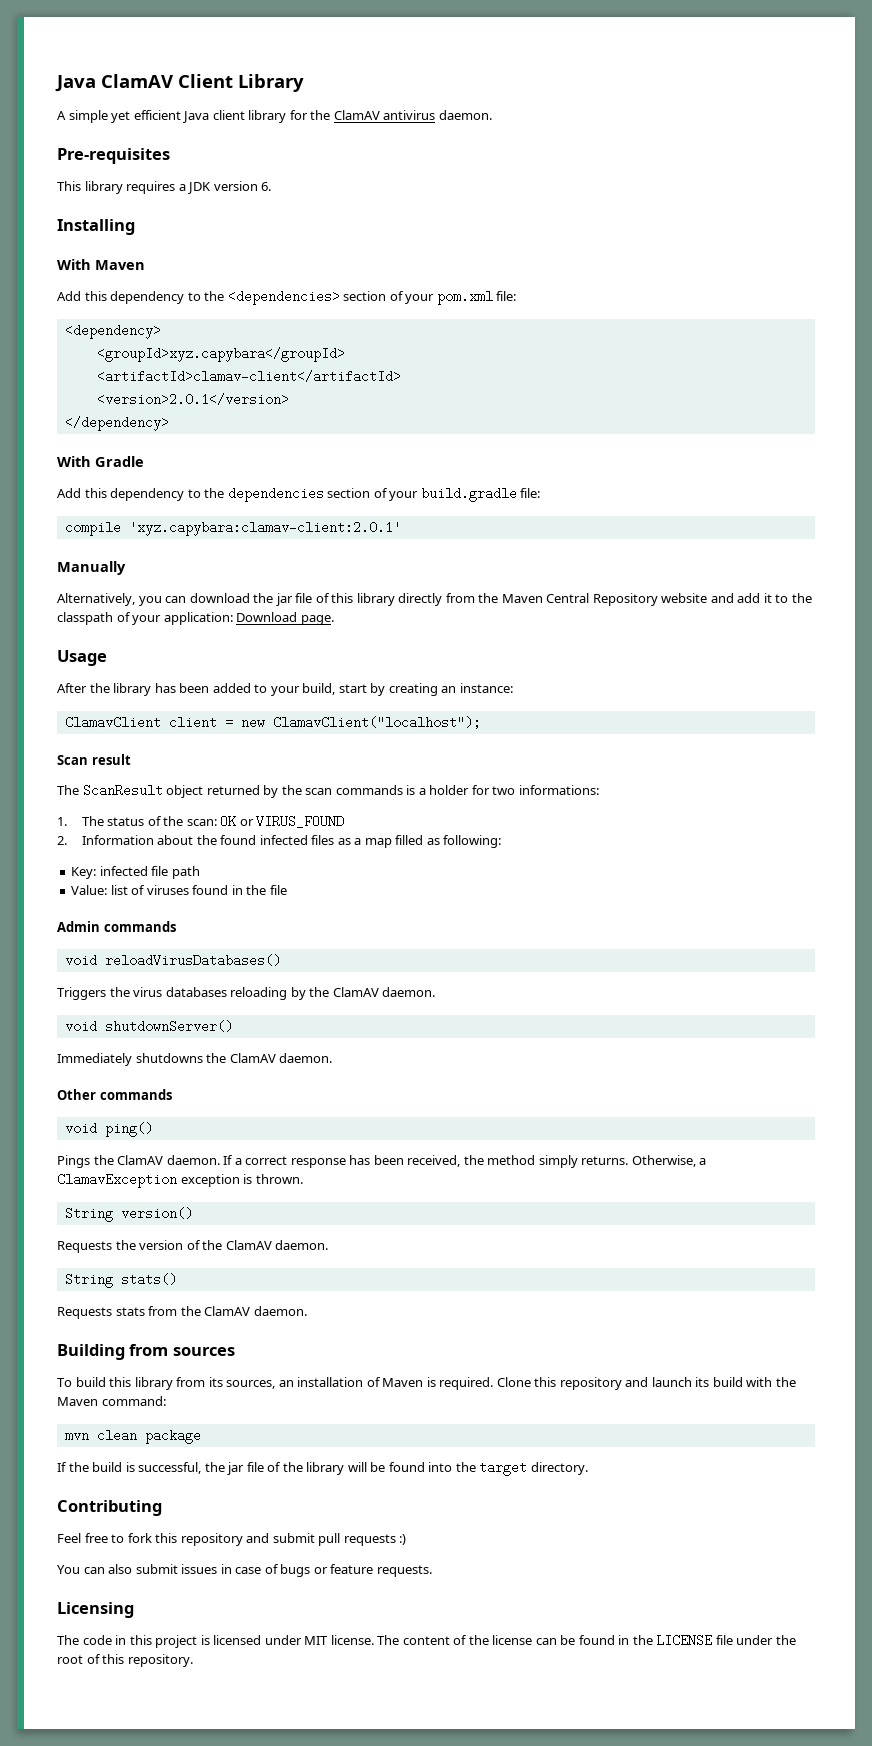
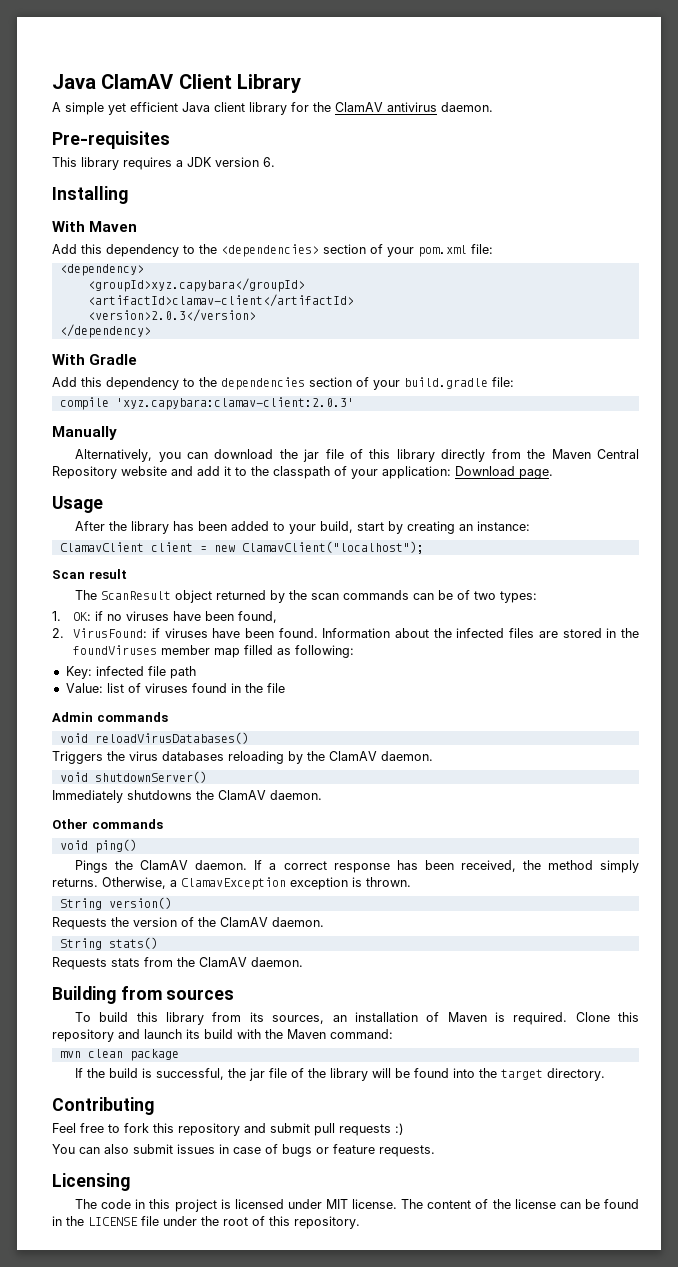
- <version>2.0.1</version>
+ <version>2.0.3</version>
- compile 'xyz.capybara:clamav-client:2.0.1'
+ compile 'xyz.capybara:clamav-client:2.0.3'
- The ScanResult object returned by the scan commands is a holder for two informations:
- 1. The status of the scan: OK or VIRUS_FOUND
- 2. Information about the found infected files as a map filled as following:
+ The ScanResult object returned by the scan commands can be of two types:
+ 1. OK: if no viruses have been found,
+ 2. VirusFound: if viruses have been found. Information about the infected files are stored in the foundViruses member map filled as following:

